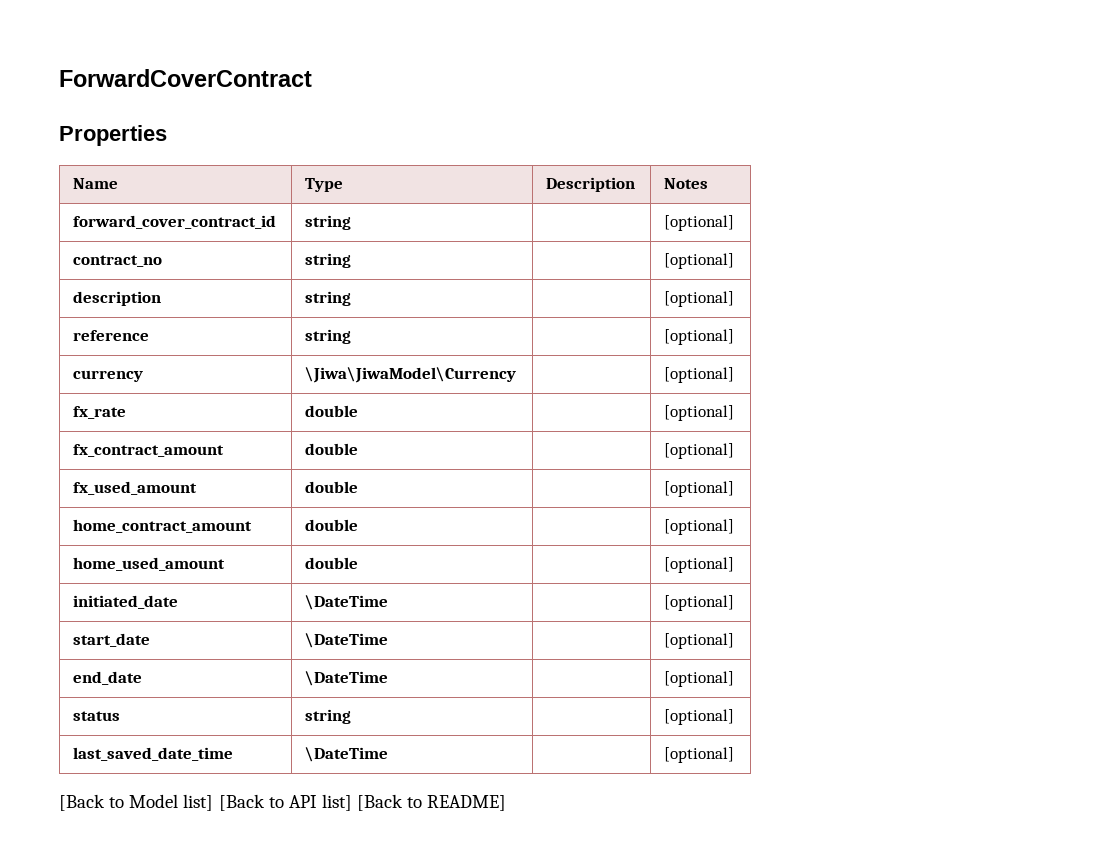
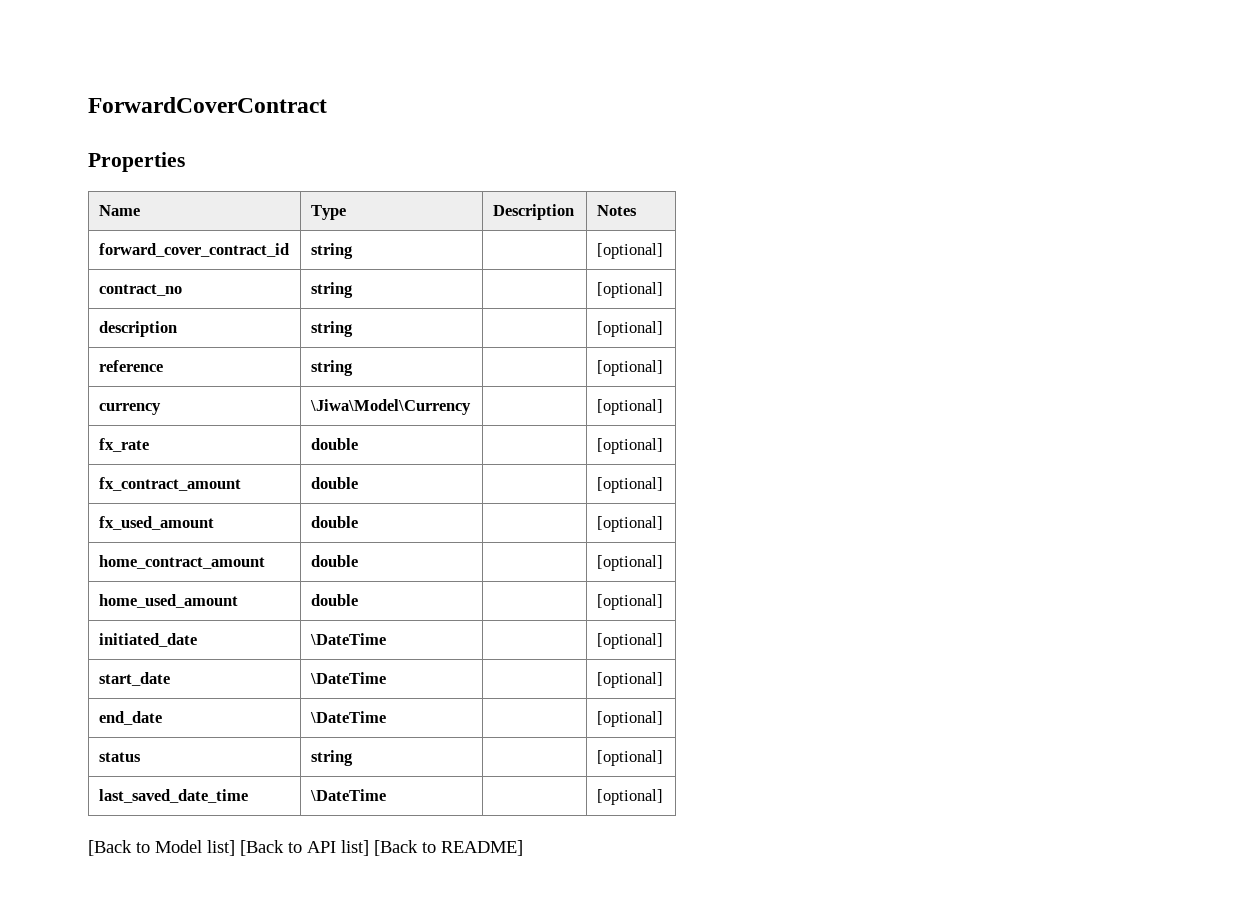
- currency | \Jiwa\JiwaModel\Currency | | [optional]
+ currency | \Jiwa\Model\Currency | | [optional]

